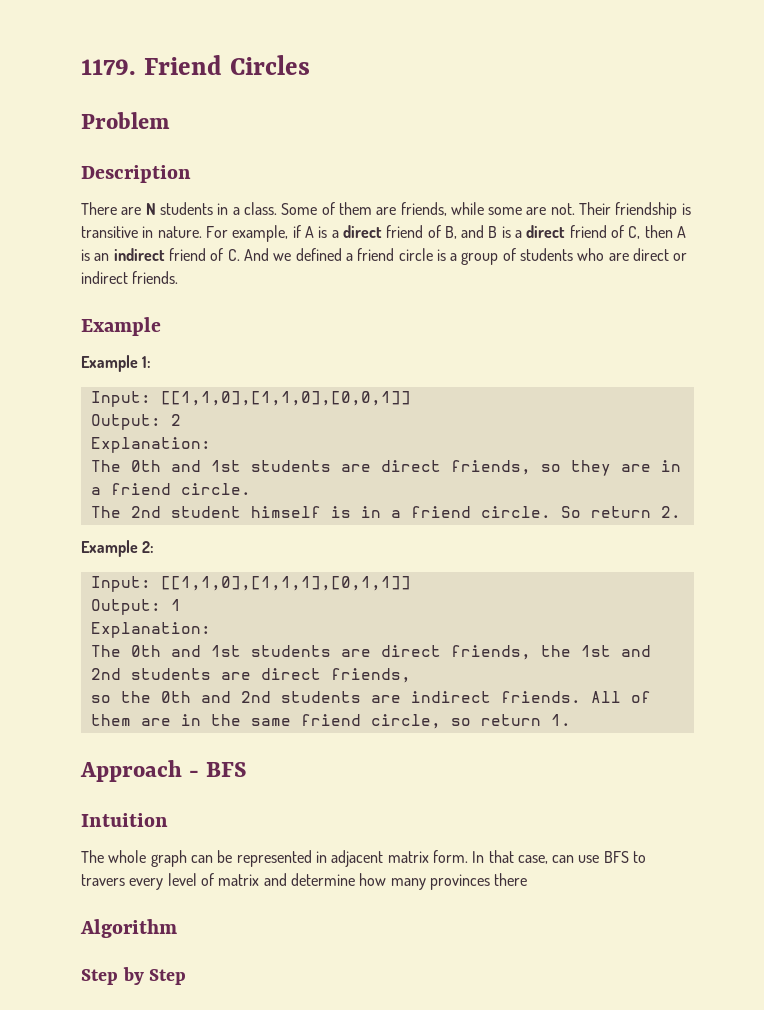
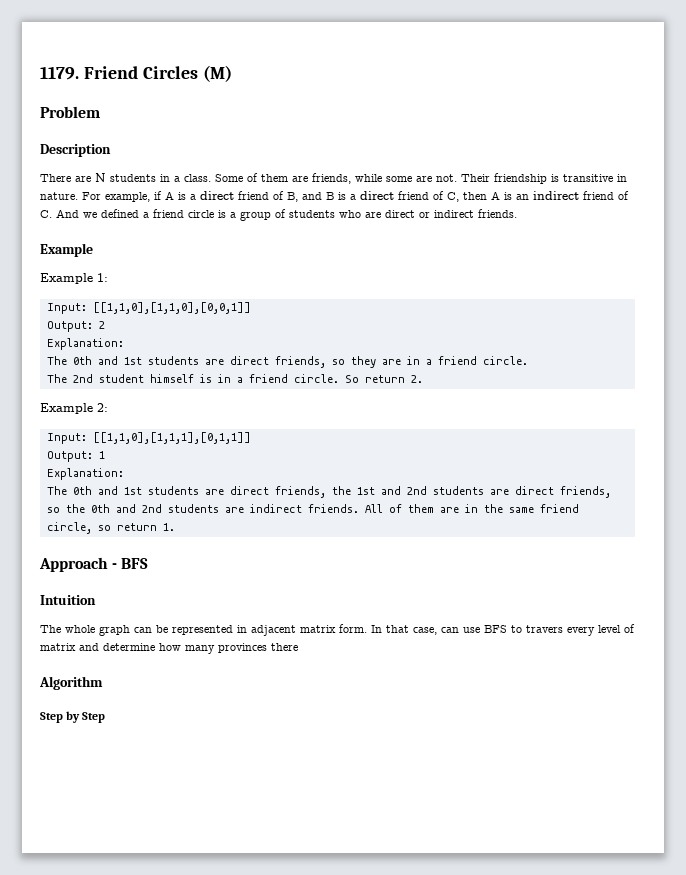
- Friend Circles
+ Friend Circles (M)

